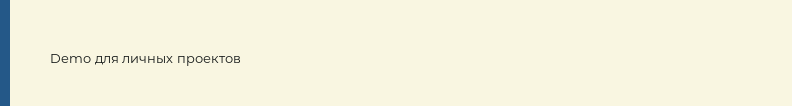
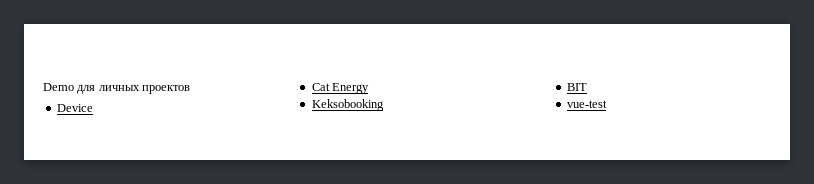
+ Device
+ Cat Energy
+ Keksobooking
+ BIT
+ vue-test

